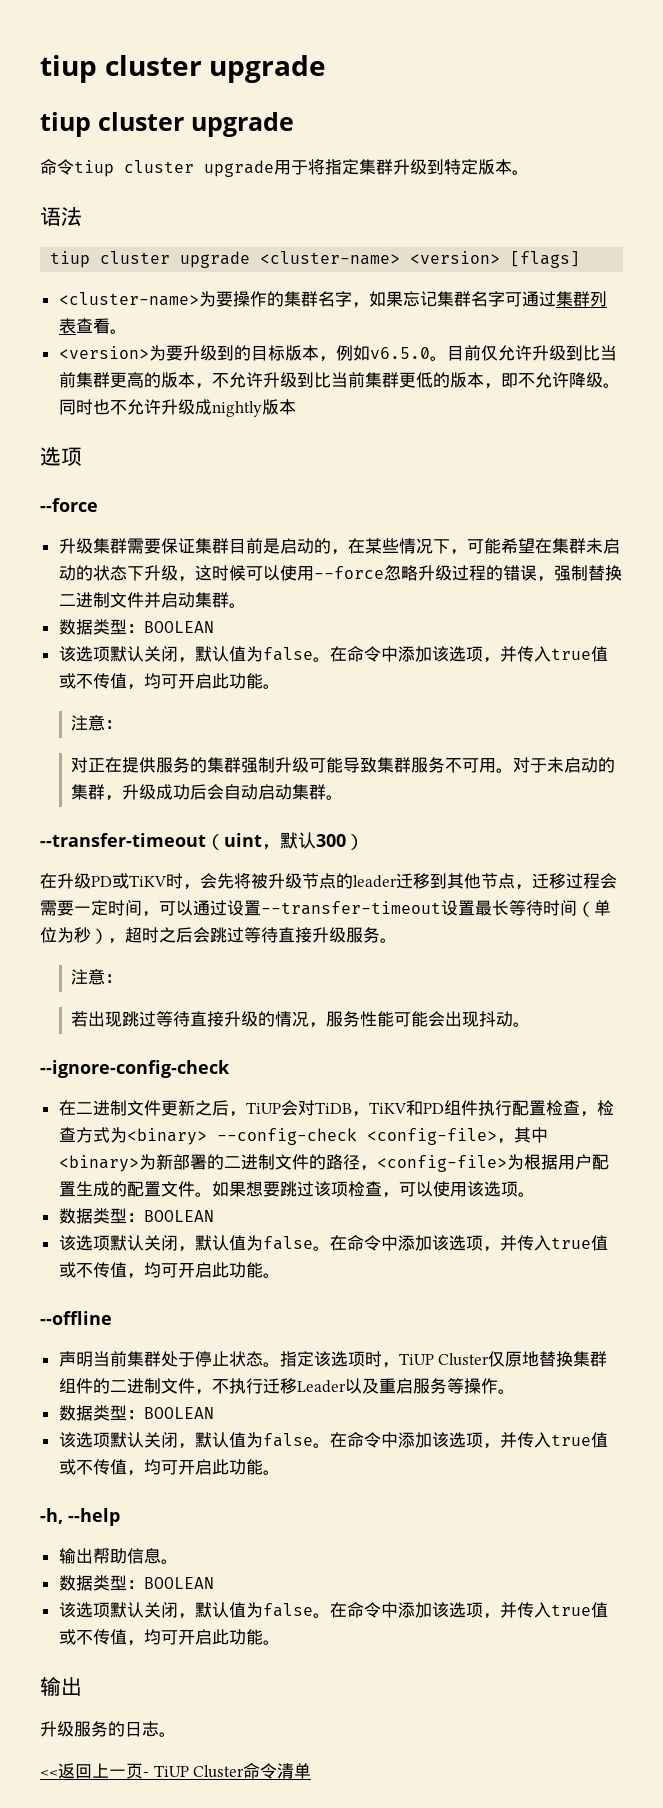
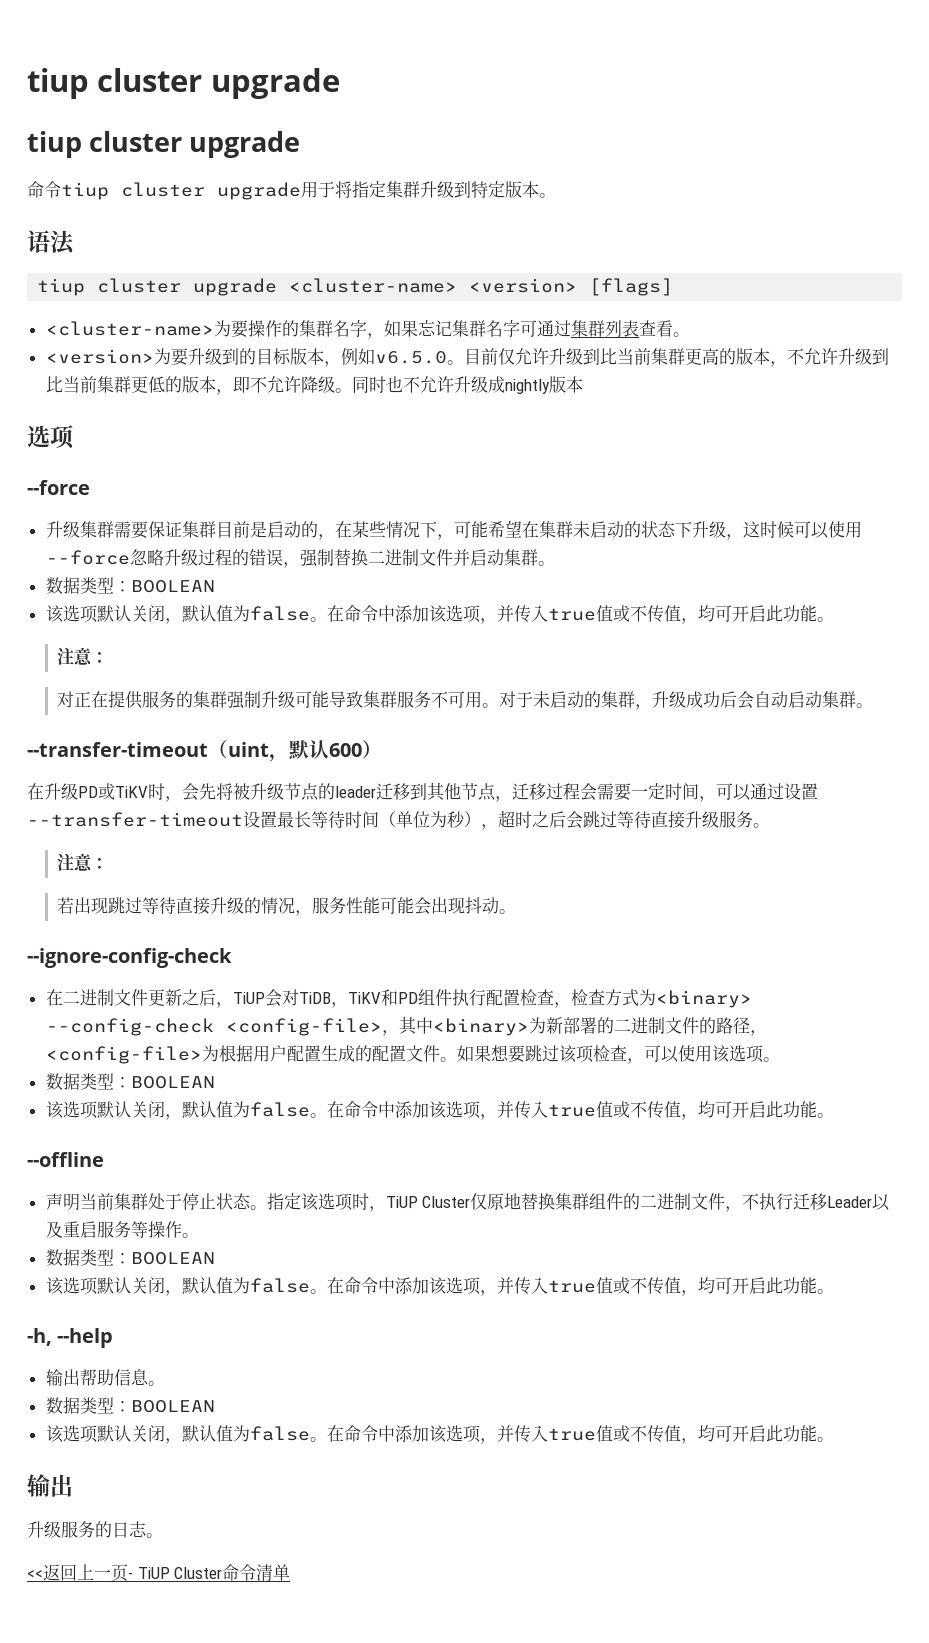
- --transfer-timeout（uint，默认300）
+ --transfer-timeout（uint，默认600）

